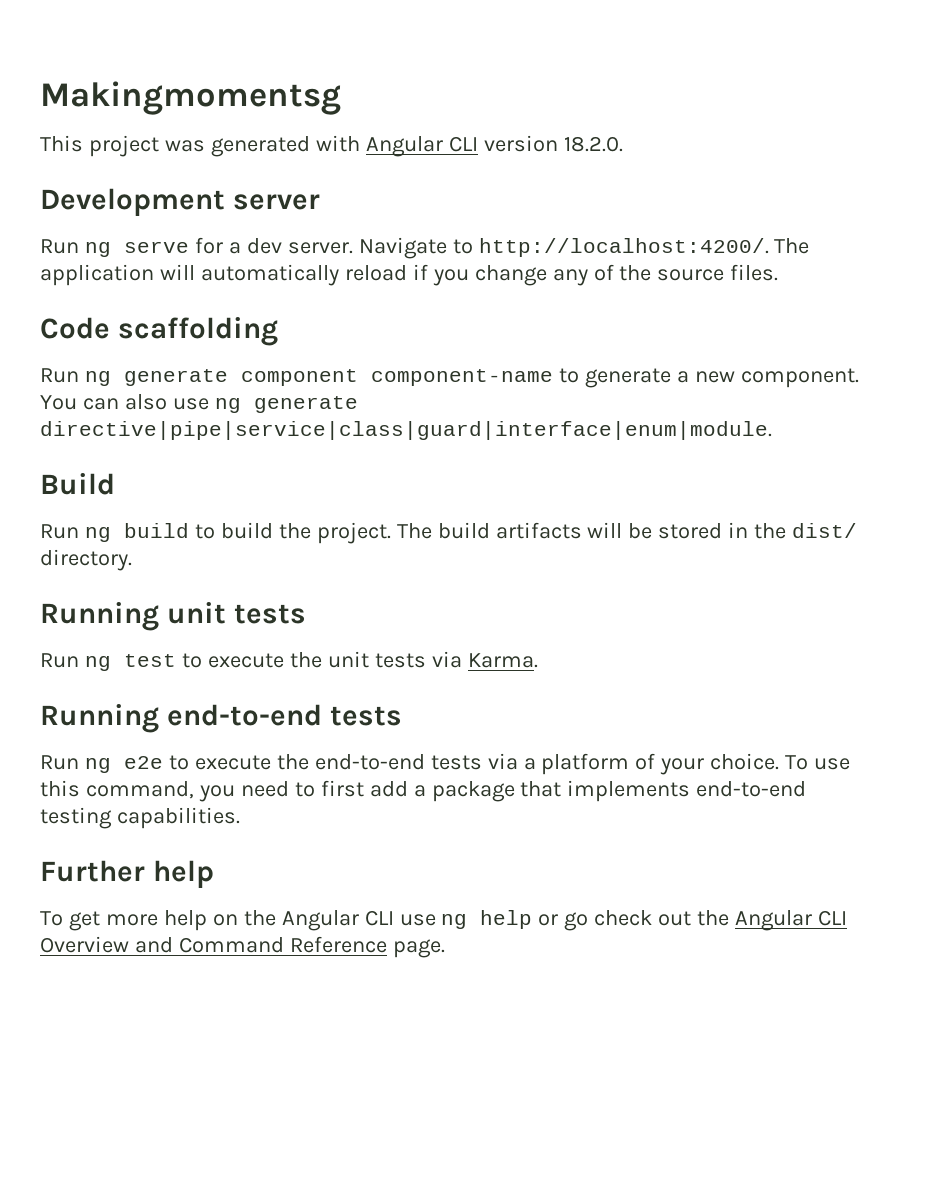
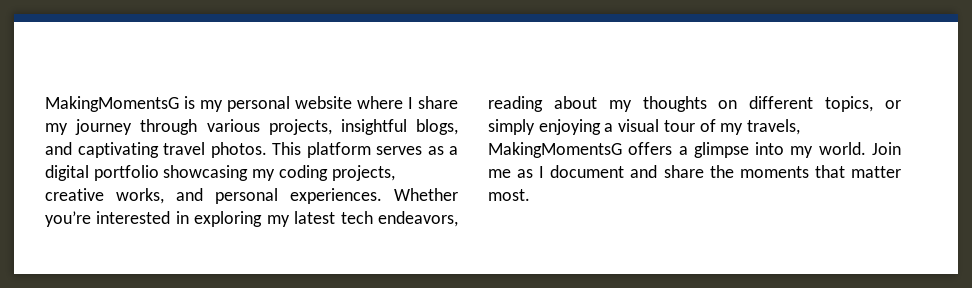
- Makingmomentsg
- This project was generated with Angular CLI version 18.2.0.
- Development server
- Run ng serve for a dev server. Navigate to http://localhost:4200/. The application will automatically reload if you change any of the source files.
- Code scaffolding
- Run ng generate component component-name to generate a new component. You can also use ng generate directive|pipe|service|class|guard|interface|enum|module.
- Build
- Run ng build to build the project. The build artifacts will be stored in the dist/ directory.
- Running unit tests
- Run ng test to execute the unit tests via Karma.
- Running end-to-end tests
- Run ng e2e to execute the end-to-end tests via a platform of your choice. To use this command, you need to first add a package that implements end-to-end testing capabilities.
- Further help
- To get more help on the Angular CLI use ng help or go check out the Angular CLI Overview and Command Reference page.
+ MakingMomentsG is my personal website where I share my journey through various projects, insightful blogs, and captivating travel photos. This platform serves as a digital portfolio showcasing my coding projects, creative works, and personal experiences. Whether you’re interested in exploring my latest tech endeavors, reading about my thoughts on different topics, or simply enjoying a visual tour of my travels, MakingMomentsG offers a glimpse into my world. Join me as I document and share the moments that matter most.

